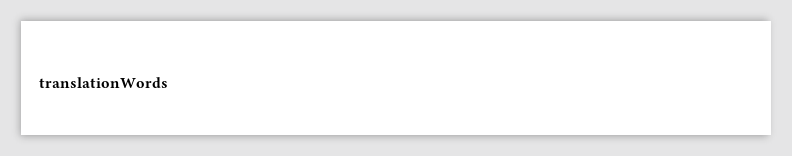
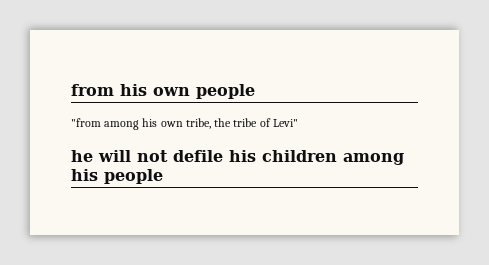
- translationWords
+ from his own people
+ "from among his own tribe, the tribe of Levi"
+ he will not defile his children among his people

